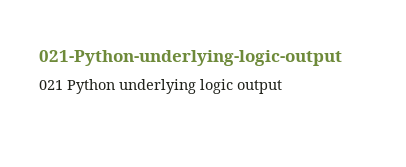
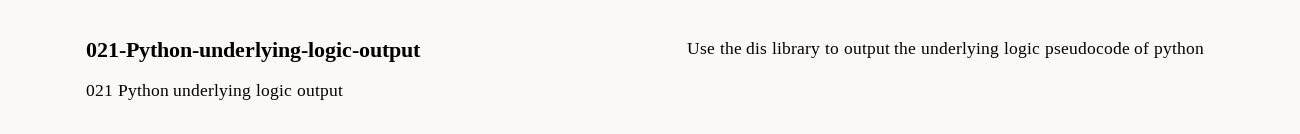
+ Use the dis library to output the underlying logic pseudocode of python

